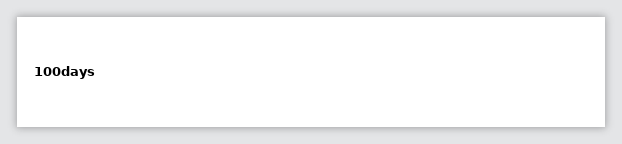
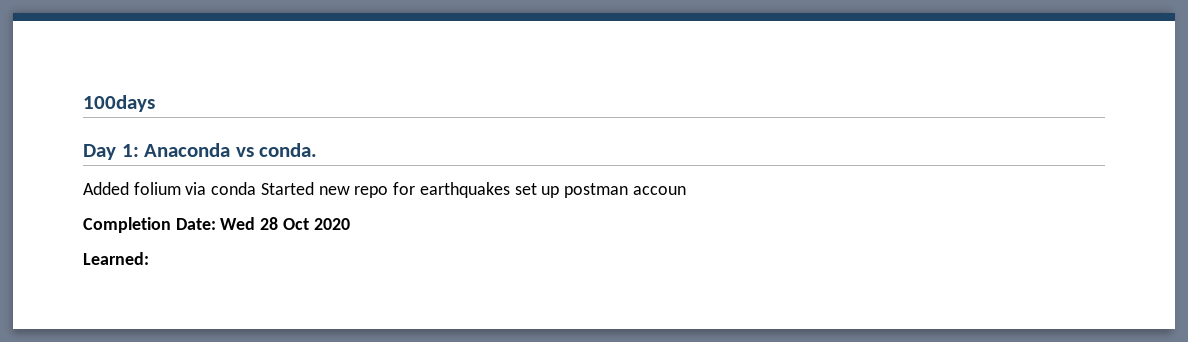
+ Day 1: Anaconda vs conda.
+ Added folium via conda Started new repo for earthquakes set up postman accoun
+ Completion Date: Wed 28 Oct 2020
+ Learned:

